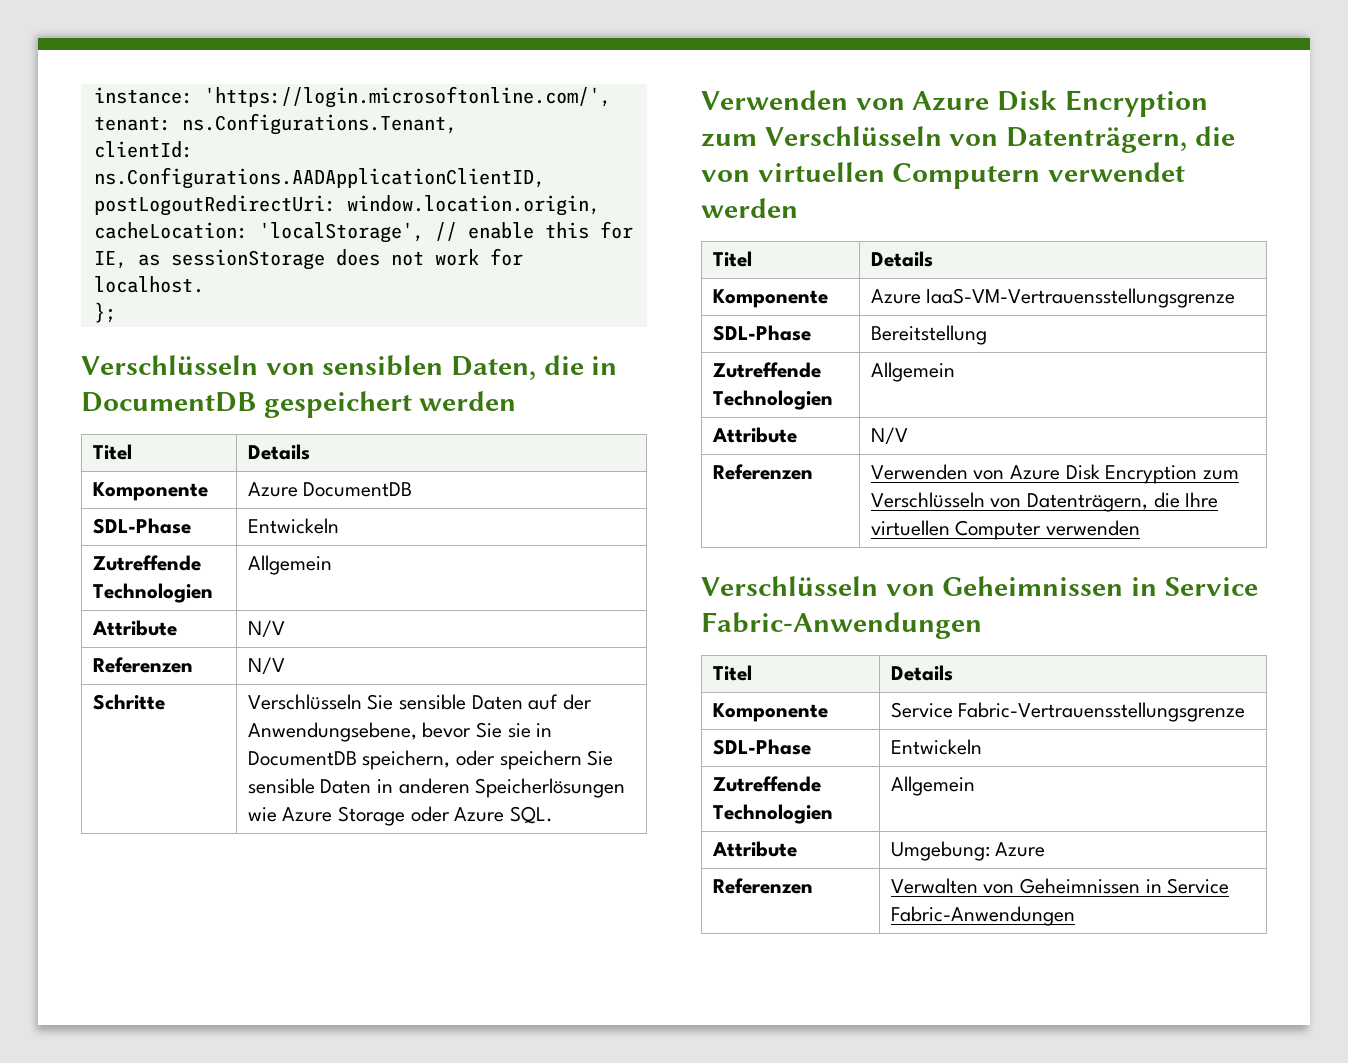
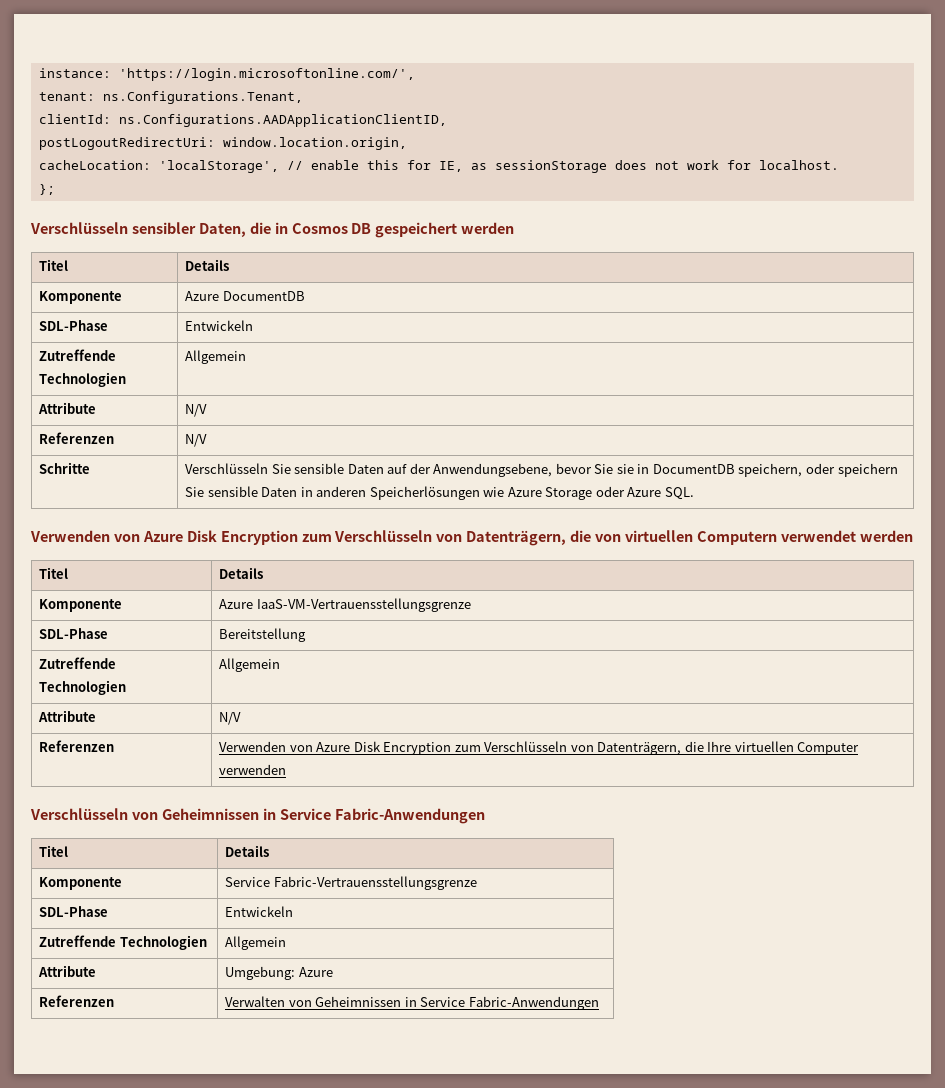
- Verschlüsseln von sensiblen Daten, die in DocumentDB gespeichert werden
+ Verschlüsseln sensibler Daten, die in Cosmos DB gespeichert werden

